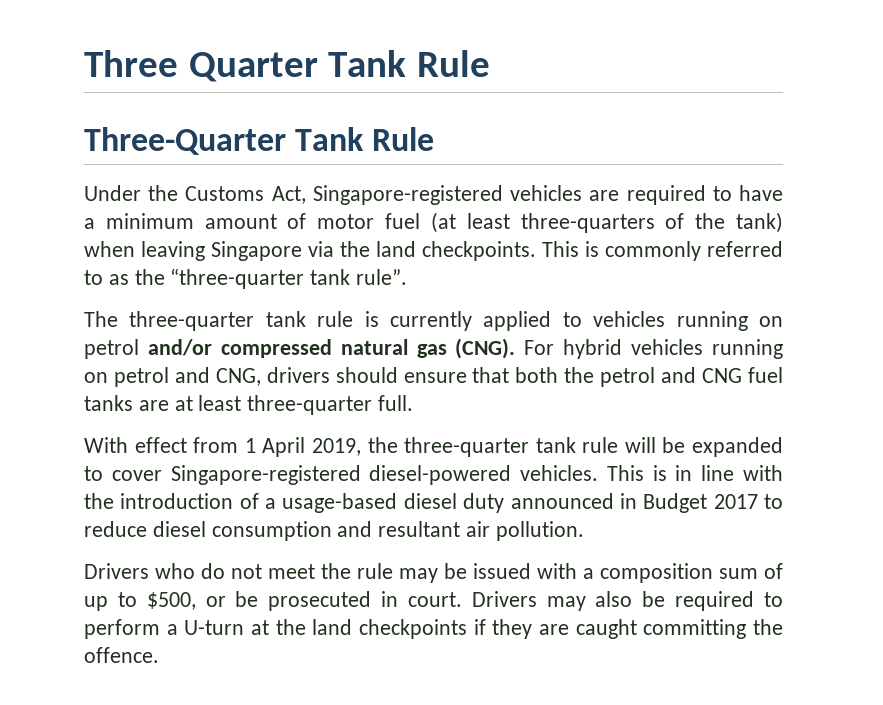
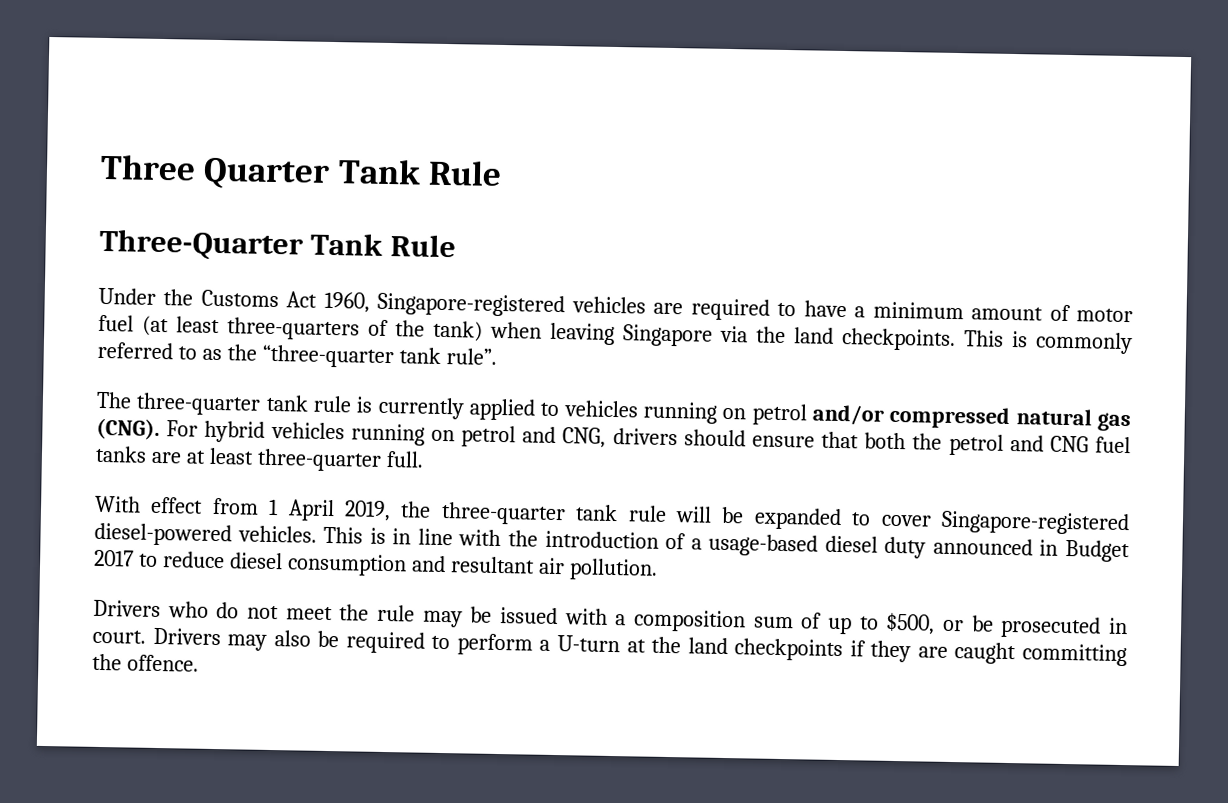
- Under the Customs Act, Singapore-registered vehicles are required to have a minimum amount of motor fuel (at least three-quarters of the tank) when leaving Singapore via the land checkpoints.
+ Under the Customs Act 1960, Singapore-registered vehicles are required to have a minimum amount of motor fuel (at least three-quarters of the tank) when leaving Singapore via the land checkpoints.

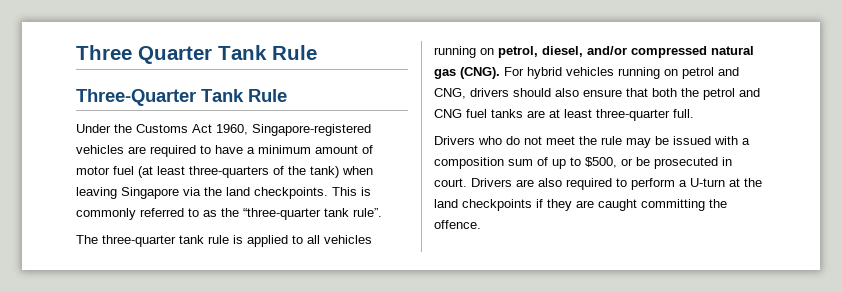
- The three-quarter tank rule is currently applied to vehicles running on petrol and/or compressed natural gas (CNG).
+ The three-quarter tank rule is applied to all vehicles running on petrol, diesel, and/or compressed natural gas (CNG).
- For hybrid vehicles running on petrol and CNG, drivers should ensure that both the petrol and CNG fuel tanks are at least three-quarter full.
+ For hybrid vehicles running on petrol and CNG, drivers should also ensure that both the petrol and CNG fuel tanks are at least three-quarter full.
- With effect from 1 April 2019, the three-quarter tank rule will be expanded to cover Singapore-registered diesel-powered vehicles. This is in line with the introduction of a usage-based diesel duty announced in Budget 2017 to reduce diesel consumption and resultant air pollution.
- Drivers may also be required to perform a U-turn at the land checkpoints if they are caught committing the offence.
+ Drivers are also required to perform a U-turn at the land checkpoints if they are caught committing the offence.

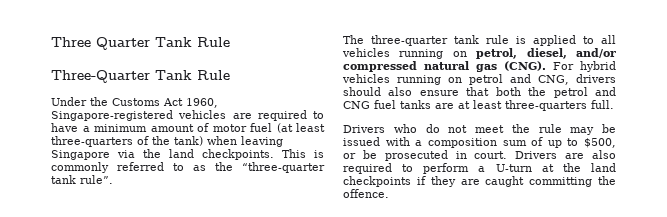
- For hybrid vehicles running on petrol and CNG, drivers should also ensure that both the petrol and CNG fuel tanks are at least three-quarter full.
+ For hybrid vehicles running on petrol and CNG, drivers should also ensure that both the petrol and CNG fuel tanks are at least three-quarters full.

